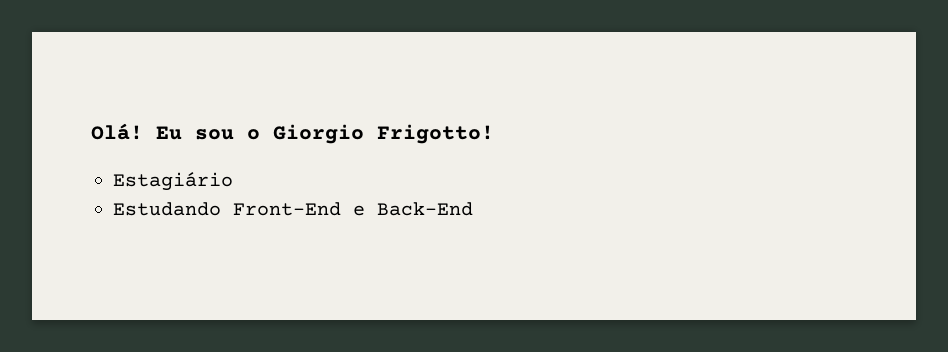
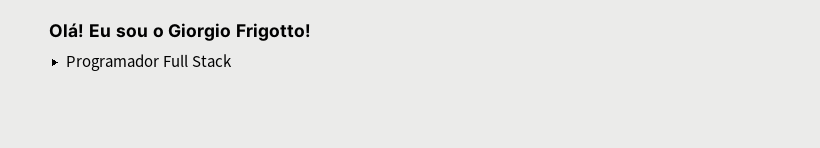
- Estagiário
- Estudando Front-End e Back-End
+ Programador Full Stack

